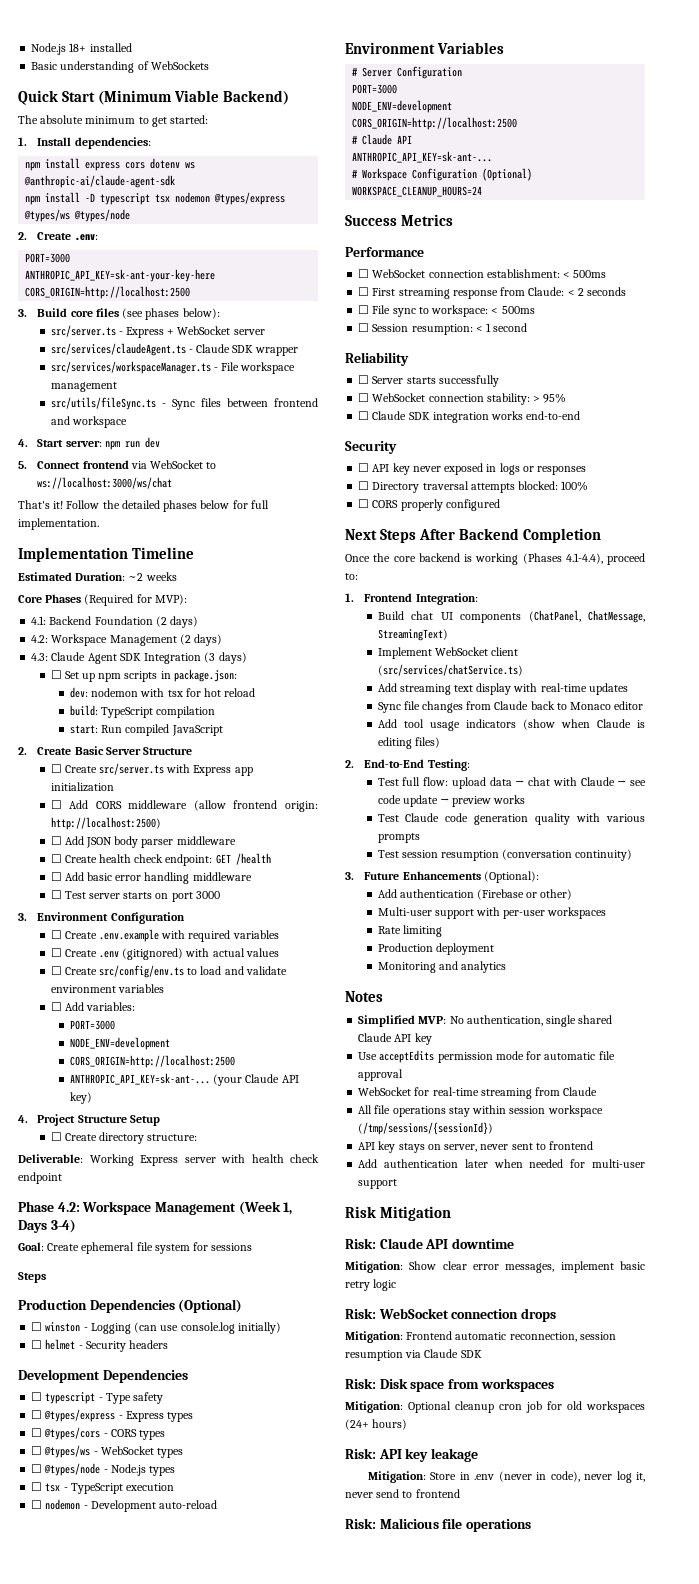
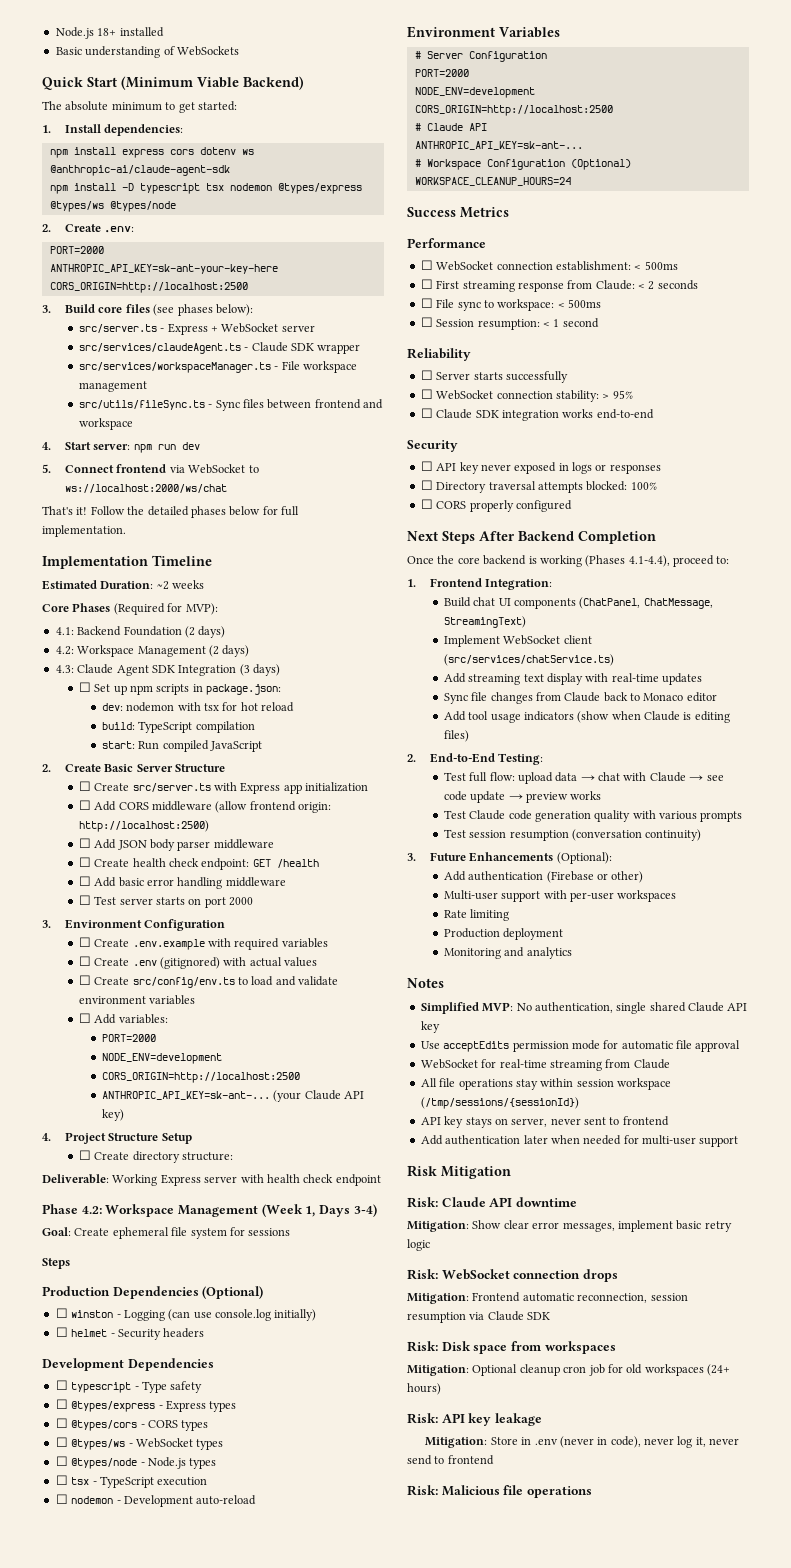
  2. Create .env:
- PORT=3000
+ PORT=2000
- 5. Connect frontend via WebSocket to ws://localhost:3000/ws/chat
+ 5. Connect frontend via WebSocket to ws://localhost:2000/ws/chat
- ☐ Test server starts on port 3000
+ ☐ Test server starts on port 2000
  ☐ Add variables:
- PORT=3000
+ PORT=2000
  # Server Configuration
- PORT=3000
+ PORT=2000

